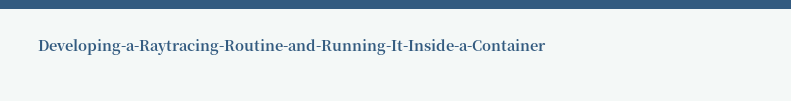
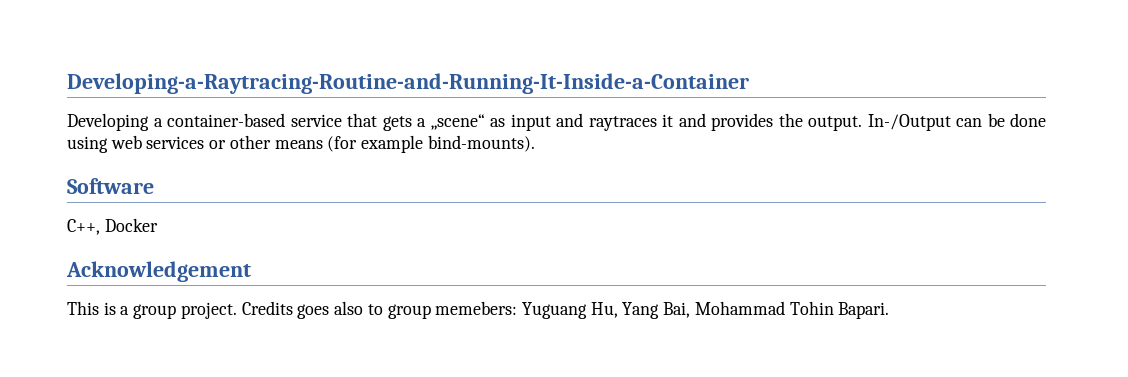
+ Developing a container-based service that gets a „scene“ as input and raytraces it and provides the output. In-/Output can be done using web services or other means (for example bind-mounts).
+ Software
+ C++, Docker
+ Acknowledgement
+ This is a group project. Credits goes also to group memebers: Yuguang Hu, Yang Bai, Mohammad Tohin Bapari.

